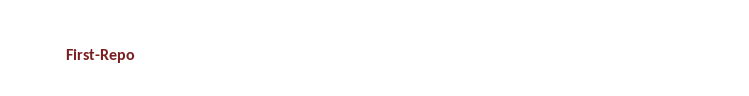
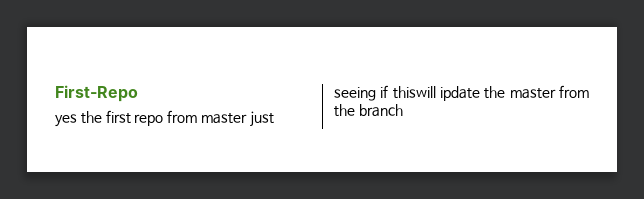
+ yes the first repo from master just seeing if thiswill ipdate the master from the branch

